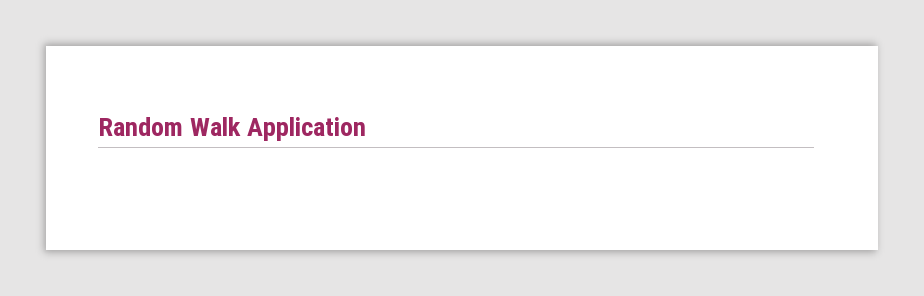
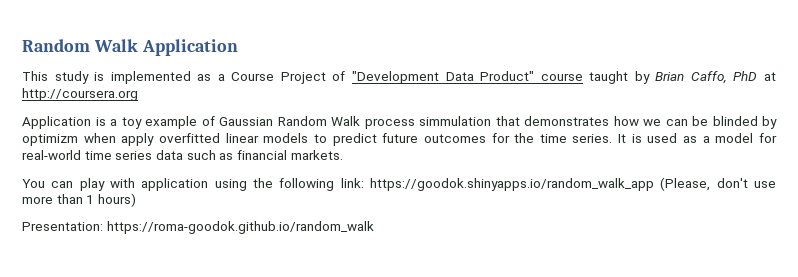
+ This study is implemented as a Course Project of "Development Data Product" course taught by Brian Caffo, PhD at http://coursera.org
+ Application is a toy example of Gaussian Random Walk process simmulation that demonstrates how we can be blinded by optimizm when apply overfitted linear models to predict future outcomes for the time series. It is used as a model for real-world time series data such as financial markets.
+ You can play with application using the following link: https://goodok.shinyapps.io/random_walk_app (Please, don't use more than 1 hours)
+ Presentation: https://roma-goodok.github.io/random_walk

